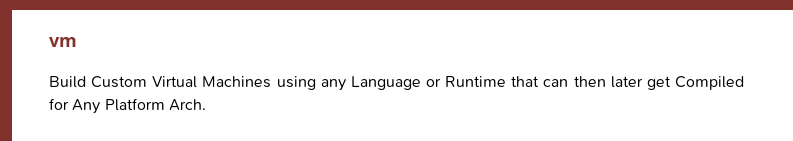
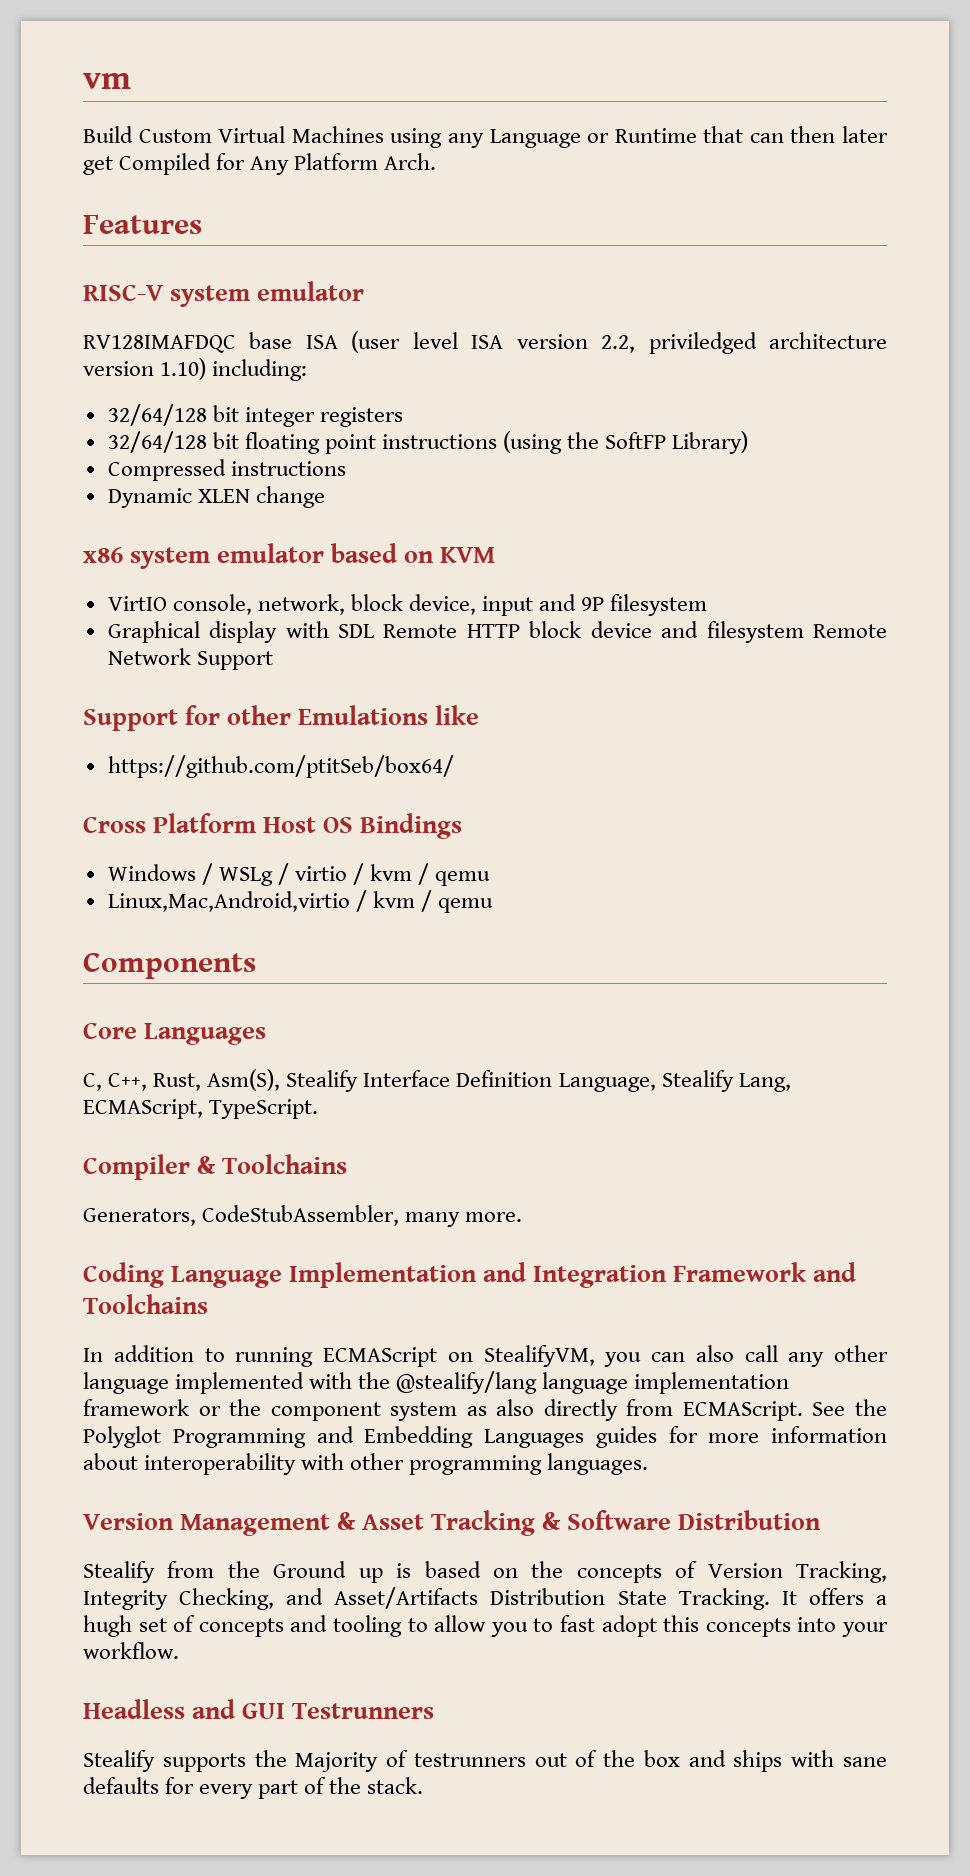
+ Features
+ RISC-V system emulator
+ RV128IMAFDQC base ISA (user level ISA version 2.2, priviledged architecture version 1.10) including:
+ 32/64/128 bit integer registers
+ 32/64/128 bit floating point instructions (using the SoftFP Library)
+ Compressed instructions
+ Dynamic XLEN change
+ x86 system emulator based on KVM
+ VirtIO console, network, block device, input and 9P filesystem
+ Graphical display with SDL Remote HTTP block device and filesystem Remote Network Support
+ Support for other Emulations like
+ https://github.com/ptitSeb/box64/
+ Cross Platform Host OS Bindings
+ Windows / WSLg / virtio / kvm / qemu
+ Linux,Mac,Android,virtio / kvm / qemu
+ Components
+ Core Languages
+ C, C++, Rust, Asm(S), Stealify Interface Definition Language, Stealify Lang, ECMAScript, TypeScript.
+ Compiler & Toolchains
+ Generators, CodeStubAssembler, many more.
+ Coding Language Implementation and Integration Framework and Toolchains
+ In addition to running ECMAScript on StealifyVM, you can also call any other language implemented with the @stealify/lang language implementation framework or the component system as also directly from ECMAScript. See the Polyglot Programming and Embedding Languages guides for more information about interoperability with other programming languages.
+ Version Management & Asset Tracking & Software Distribution
+ Stealify from the Ground up is based on the concepts of Version Tracking, Integrity Checking, and Asset/Artifacts Distribution State Tracking. It offers a hugh set of concepts and tooling to allow you to fast adopt this concepts into your workflow.
+ Headless and GUI Testrunners
+ Stealify supports the Majority of testrunners out of the box and ships with sane defaults for every part of the stack.

